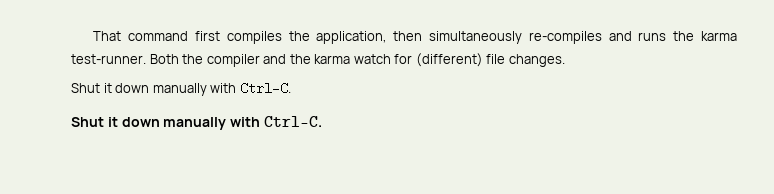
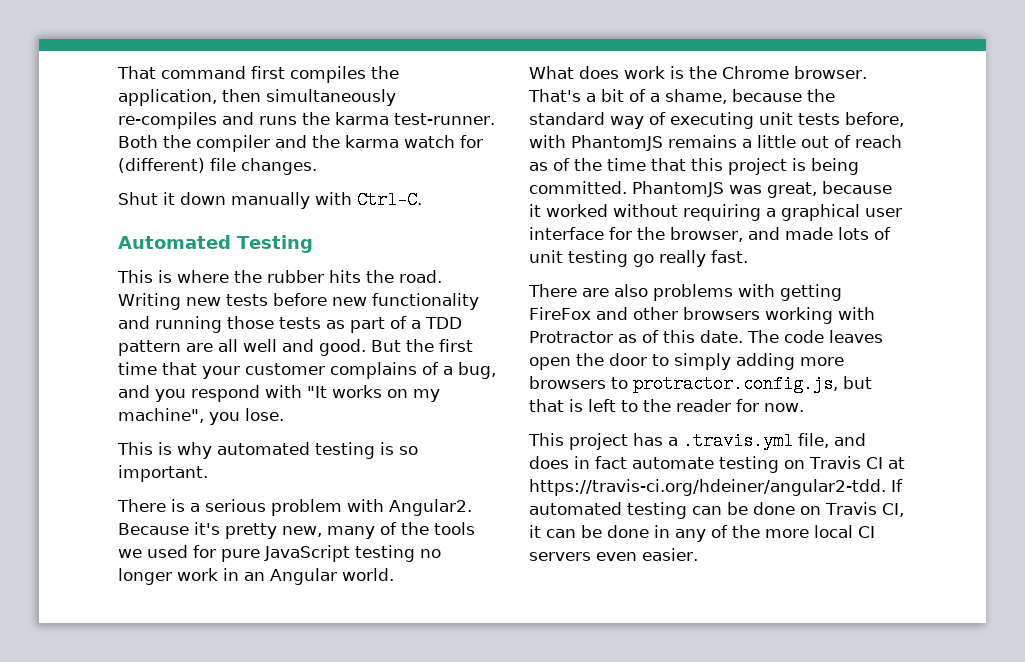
  Both the compiler and the karma watch for (different) file changes.
  Shut it down manually with Ctrl-C.
- Shut it down manually with Ctrl-C.
+ Automated Testing
+ This is where the rubber hits the road. Writing new tests before new functionality and running those tests as part of a TDD pattern are all well and good. But the first time that your customer complains of a bug, and you respond with "It works on my machine", you lose.
+ This is why automated testing is so important.
+ There is a serious problem with Angular2. Because it's pretty new, many of the tools we used for pure JavaScript testing no longer work in an Angular world.
+ What does work is the Chrome browser. That's a bit of a shame, because the standard way of executing unit tests before, with PhantomJS remains a little out of reach as of the time that this project is being committed. PhantomJS was great, because it worked without requiring a graphical user interface for the browser, and made lots of unit testing go really fast.
+ There are also problems with getting FireFox and other browsers working with Protractor as of this date. The code leaves open the door to simply adding more browsers to protractor.config.js, but that is left to the reader for now.
+ This project has a .travis.yml file, and does in fact automate testing on Travis CI at https://travis-ci.org/hdeiner/angular2-tdd. If automated testing can be done on Travis CI, it can be done in any of the more local CI servers even easier.

